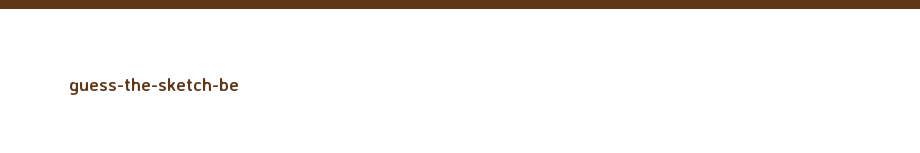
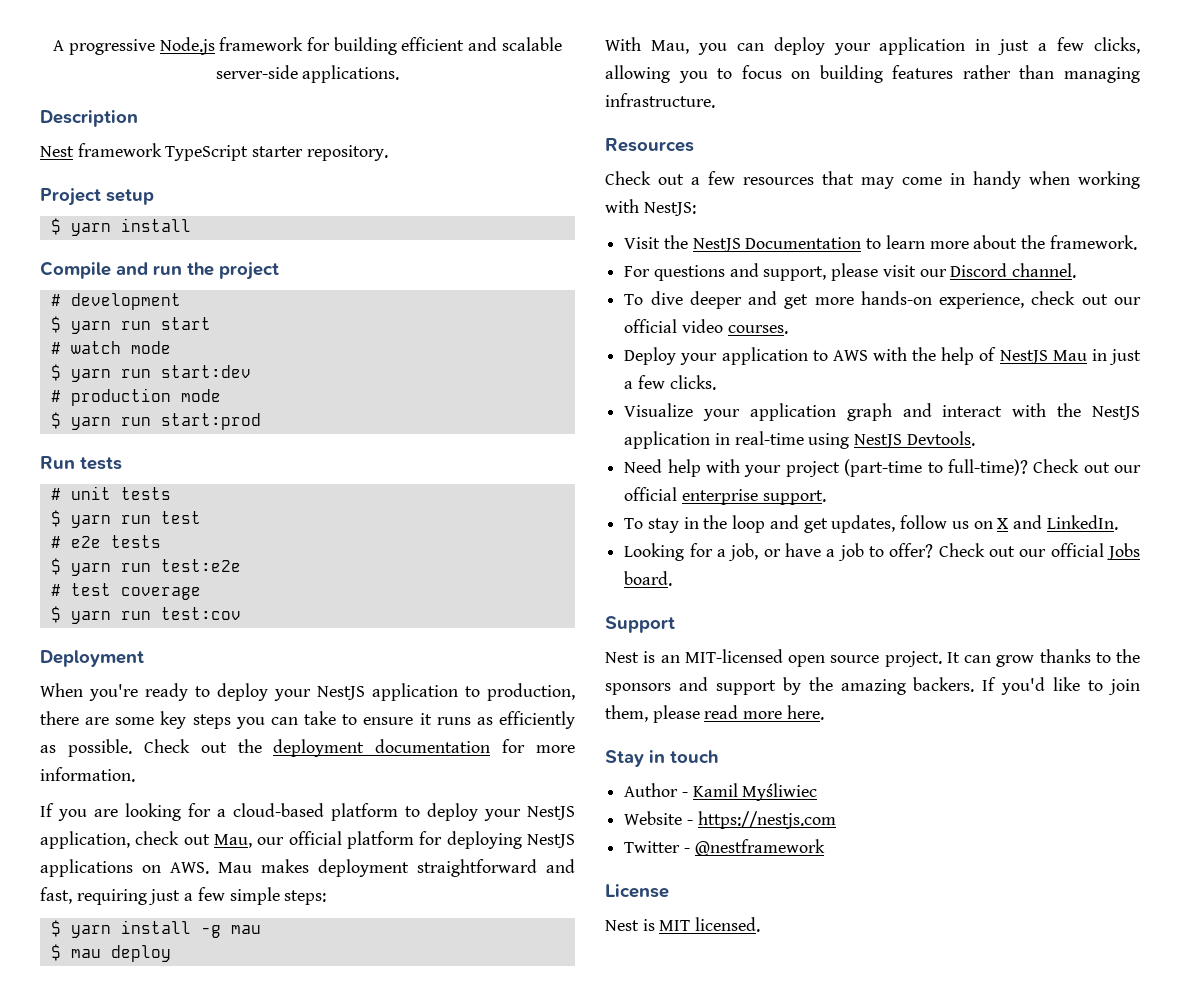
- guess-the-sketch-be
+ A progressive Node.js framework for building efficient and scalable server-side applications.
+ Description
+ Nest framework TypeScript starter repository.
+ Project setup
+ $ yarn install
+ Compile and run the project
+ # development
+ $ yarn run start
+ # watch mode
+ $ yarn run start:dev
+ # production mode
+ $ yarn run start:prod
+ Run tests
+ # unit tests
+ $ yarn run test
+ # e2e tests
+ $ yarn run test:e2e
+ # test coverage
+ $ yarn run test:cov
+ Deployment
+ When you're ready to deploy your NestJS application to production, there are some key steps you can take to ensure it runs as efficiently as possible. Check out the deployment documentation for more information.
+ If you are looking for a cloud-based platform to deploy your NestJS application, check out Mau, our official platform for deploying NestJS applications on AWS. Mau makes deployment straightforward and fast, requiring just a few simple steps:
+ $ yarn install -g mau
+ $ mau deploy
+ With Mau, you can deploy your application in just a few clicks, allowing you to focus on building features rather than managing infrastructure.
+ Resources
+ Check out a few resources that may come in handy when working with NestJS:
+ Visit the NestJS Documentation to learn more about the framework.
+ For questions and support, please visit our Discord channel.
+ To dive deeper and get more hands-on experience, check out our official video courses.
+ Deploy your application to AWS with the help of NestJS Mau in just a few clicks.
+ Visualize your application graph and interact with the NestJS application in real-time using NestJS Devtools.
+ Need help with your project (part-time to full-time)? Check out our official enterprise support.
+ To stay in the loop and get updates, follow us on X and LinkedIn.
+ Looking for a job, or have a job to offer? Check out our official Jobs board.
+ Support
+ Nest is an MIT-licensed open source project. It can grow thanks to the sponsors and support by the amazing backers. If you'd like to join them, please read more here.
+ Stay in touch
+ Author - Kamil Myśliwiec
+ Website - https://nestjs.com
+ Twitter - @nestframework
+ License
+ Nest is MIT licensed.

